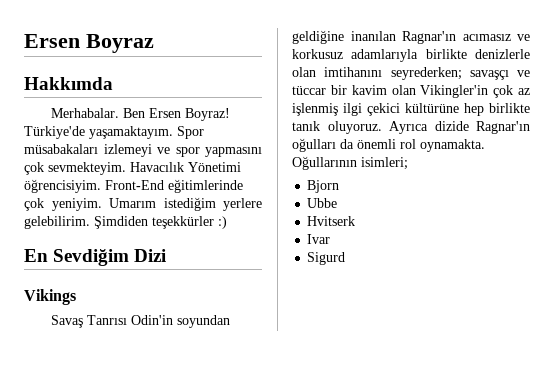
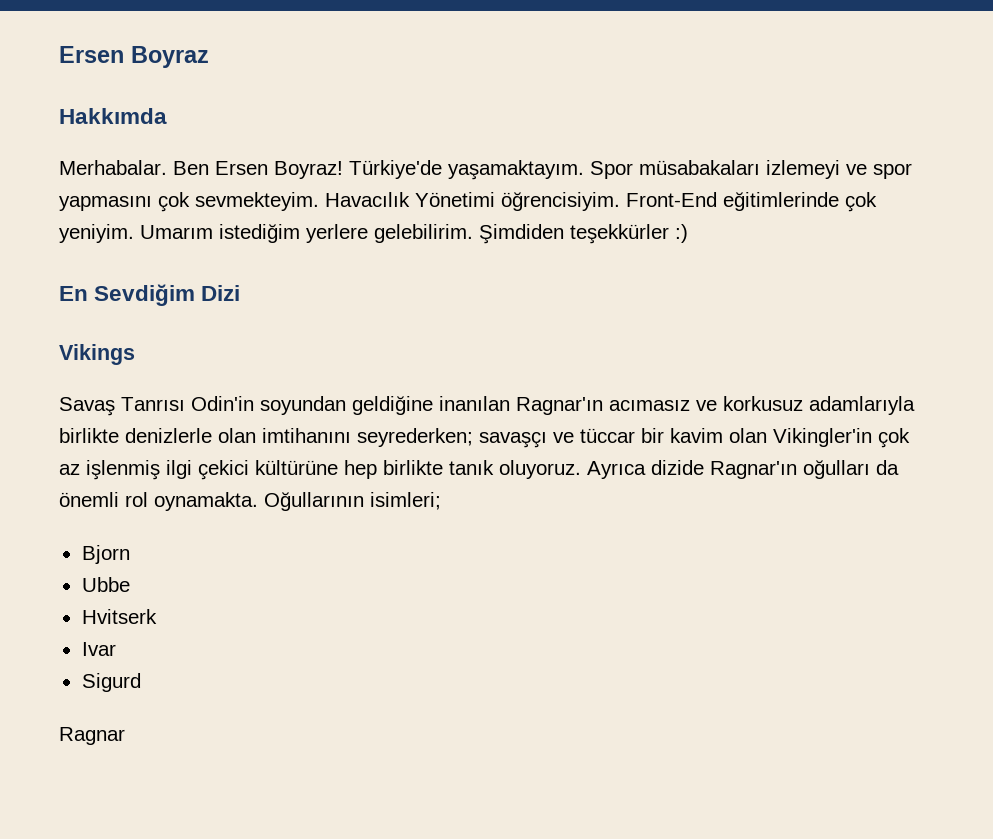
+ Ragnar

